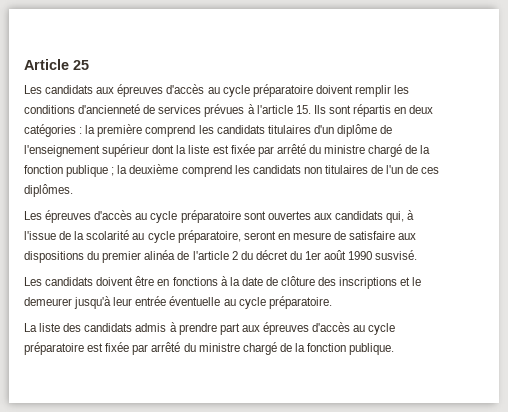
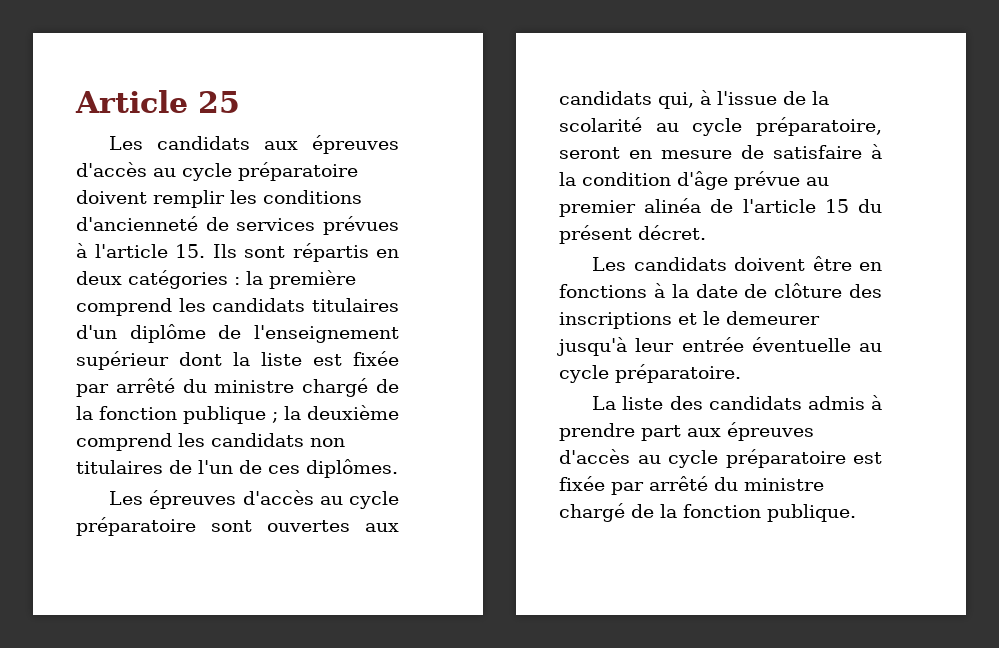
- Les épreuves d'accès au cycle préparatoire sont ouvertes aux candidats qui, à l'issue de la scolarité au cycle préparatoire, seront en mesure de satisfaire aux dispositions du premier alinéa de l'article 2 du décret du 1er août 1990 susvisé.
+ Les épreuves d'accès au cycle préparatoire sont ouvertes aux candidats qui, à l'issue de la scolarité au cycle préparatoire, seront en mesure de satisfaire à la condition d'âge prévue au premier alinéa de l'article 15 du présent décret.

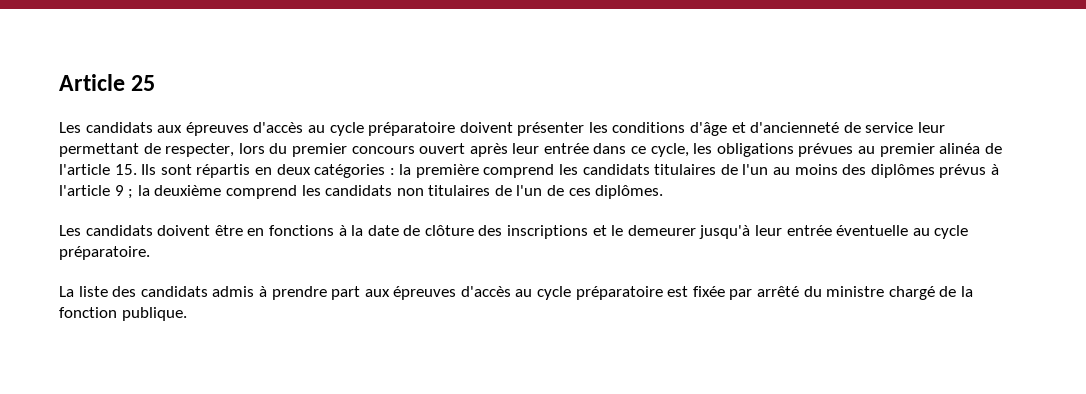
- Les candidats aux épreuves d'accès au cycle préparatoire doivent remplir les conditions d'ancienneté de services prévues à l'article 15. Ils sont répartis en deux catégories : la première comprend les candidats titulaires d'un diplôme de l'enseignement supérieur dont la liste est fixée par arrêté du ministre chargé de la fonction publique ; la deuxième comprend les candidats non titulaires de l'un de ces diplômes.
+ Les candidats aux épreuves d'accès au cycle préparatoire doivent présenter les conditions d'âge et d'ancienneté de service leur permettant de respecter, lors du premier concours ouvert après leur entrée dans ce cycle, les obligations prévues au premier alinéa de l'article 15. Ils sont répartis en deux catégories : la première comprend les candidats titulaires de l'un au moins des diplômes prévus à l'article 9 ; la deuxième comprend les candidats non titulaires de l'un de ces diplômes.
- Les épreuves d'accès au cycle préparatoire sont ouvertes aux candidats qui, à l'issue de la scolarité au cycle préparatoire, seront en mesure de satisfaire à la condition d'âge prévue au premier alinéa de l'article 15 du présent décret.

